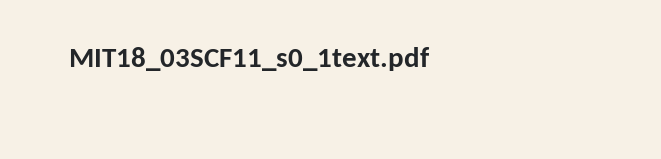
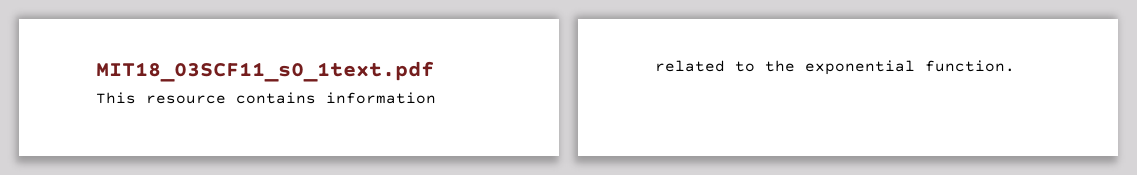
+ This resource contains information related to the exponential function.

